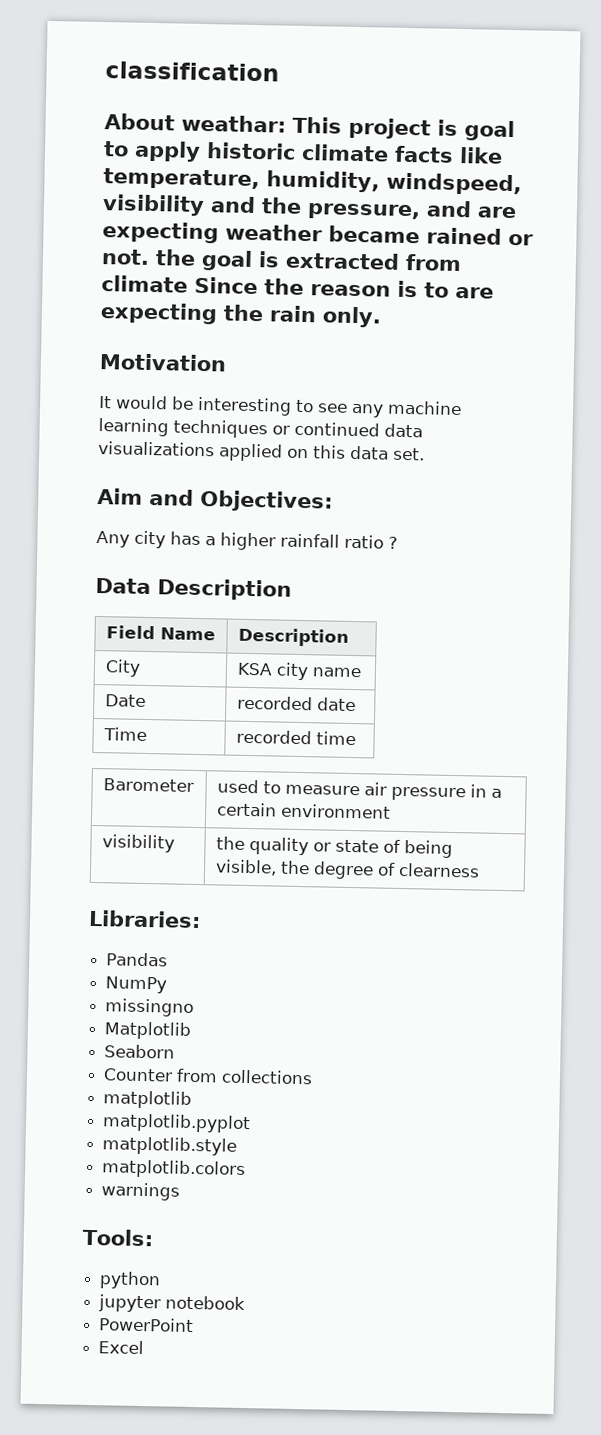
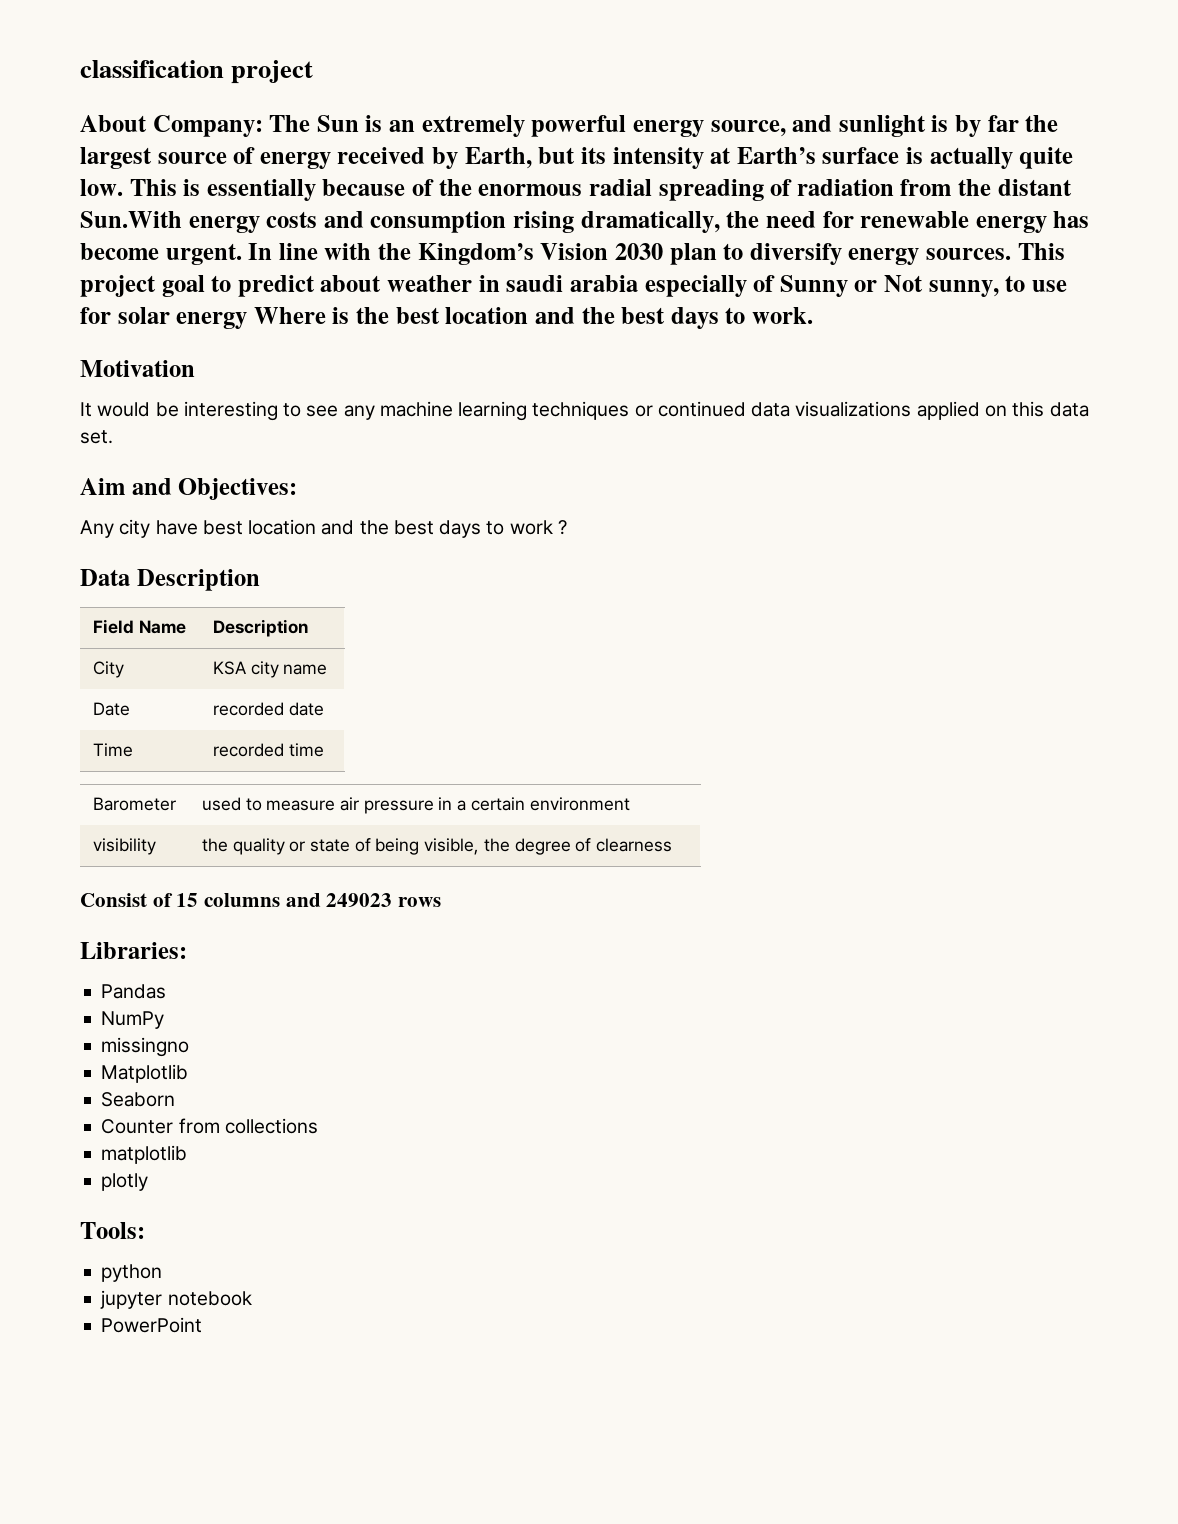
- classification
+ classification project
- About weathar: This project is goal to apply historic climate facts like temperature, humidity, windspeed, visibility and the pressure, and are expecting weather became rained or not. the goal is extracted from climate Since the reason is to are expecting the rain only.
+ About Company: The Sun is an extremely powerful energy source, and sunlight is by far the largest source of energy received by Earth, but its intensity at Earth’s surface is actually quite low. This is essentially because of the enormous radial spreading of radiation from the distant Sun.With energy costs and consumption rising dramatically, the need for renewable energy has become urgent. In line with the Kingdom’s Vision 2030 plan to diversify energy sources. This project goal to predict about weather in saudi arabia especially of Sunny or Not sunny, to use for solar energy Where is the best location and the best days to work.
- Any city has a higher rainfall ratio ?
+ Any city have best location and the best days to work ?
+ Consist of 15 columns and 249023 rows
- matplotlib.pyplot
- matplotlib.style
- matplotlib.colors
- warnings
+ plotly
- Excel

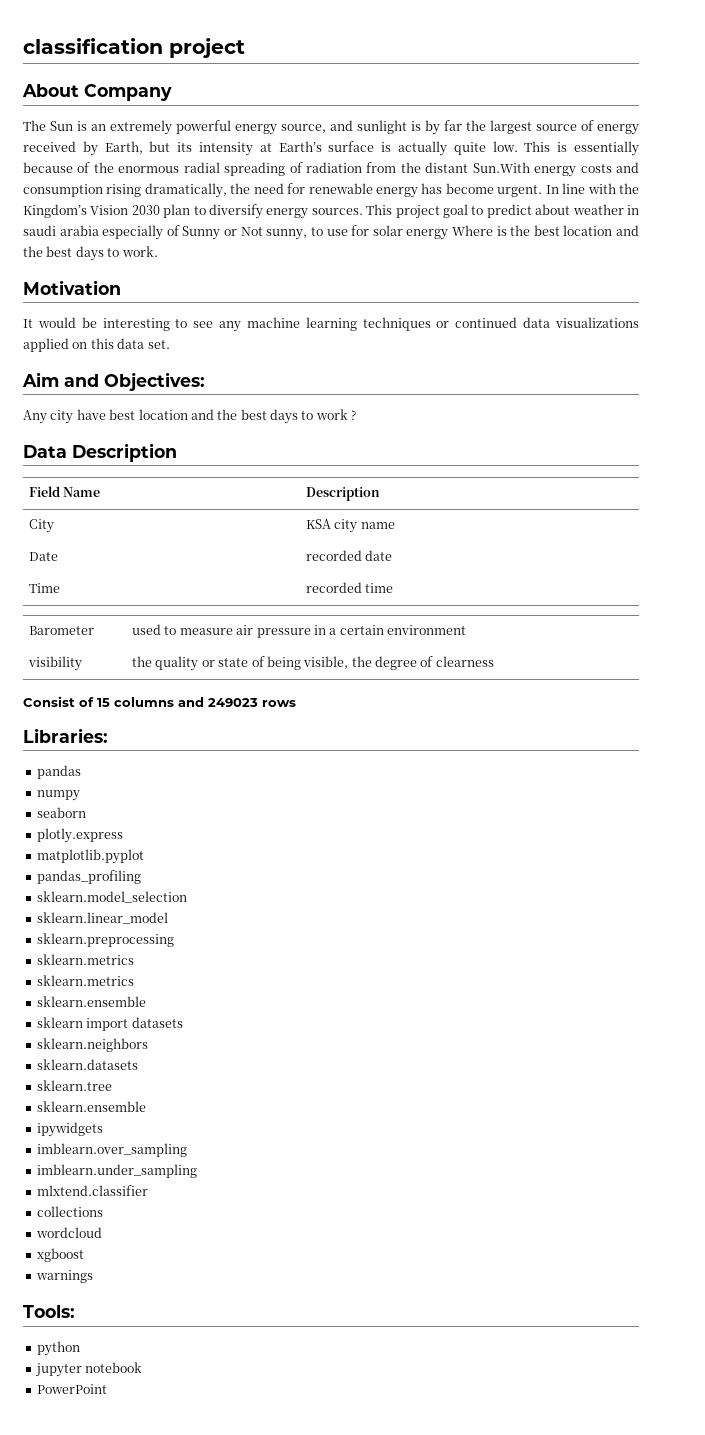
- About Company: The Sun is an extremely powerful energy source, and sunlight is by far the largest source of energy received by Earth, but its intensity at Earth’s surface is actually quite low.
+ About Company
+ The Sun is an extremely powerful energy source, and sunlight is by far the largest source of energy received by Earth, but its intensity at Earth’s surface is actually quite low.
- Pandas
- NumPy
- missingno
- Matplotlib
- Seaborn
- Counter from collections
- matplotlib
- plotly
+ pandas
+ numpy
+ seaborn
+ plotly.express
+ matplotlib.pyplot
+ pandas_profiling
+ sklearn.model_selection
+ sklearn.linear_model
+ sklearn.preprocessing
+ sklearn.metrics
+ sklearn.metrics
+ sklearn.ensemble
+ sklearn import datasets
+ sklearn.neighbors
+ sklearn.datasets
+ sklearn.tree
+ sklearn.ensemble
+ ipywidgets
+ imblearn.over_sampling
+ imblearn.under_sampling
+ mlxtend.classifier
+ collections
+ wordcloud
+ xgboost
+ warnings

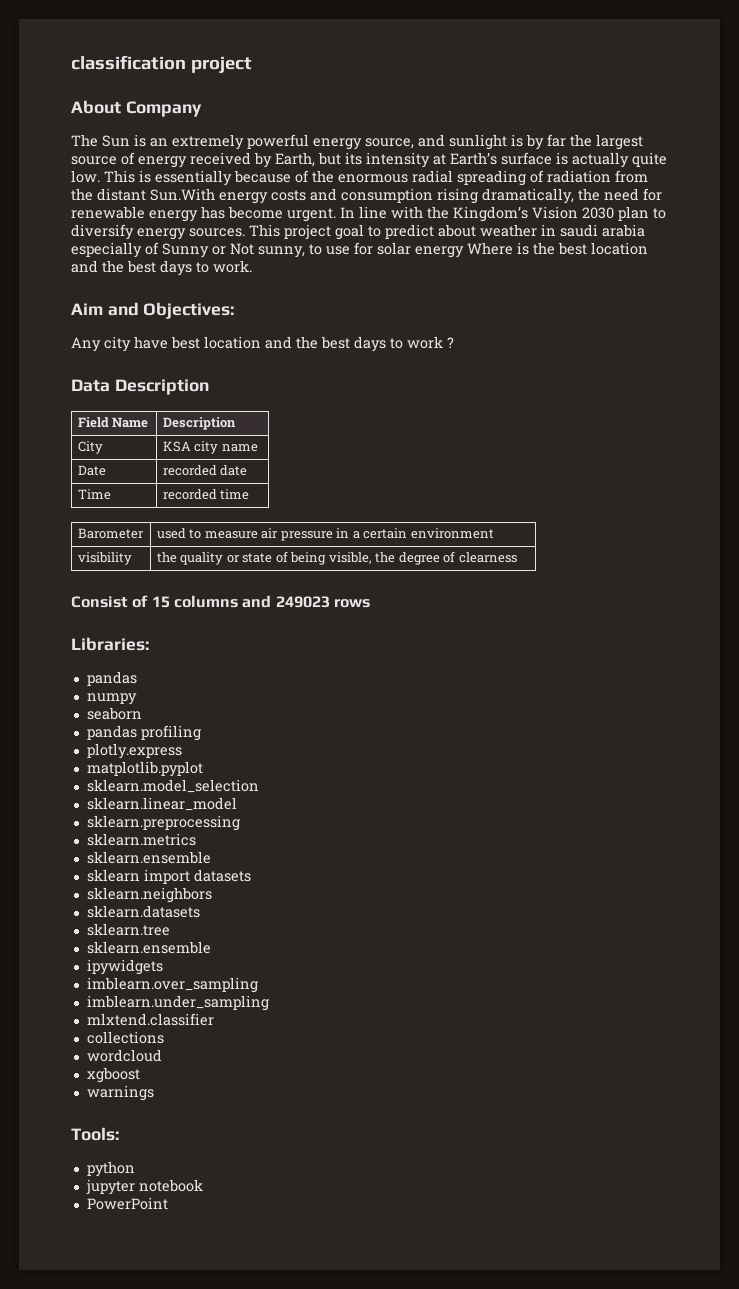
- Motivation
- It would be interesting to see any machine learning techniques or continued data visualizations applied on this data set.
+ pandas profiling
- pandas_profiling
  sklearn.preprocessing
- sklearn.metrics

